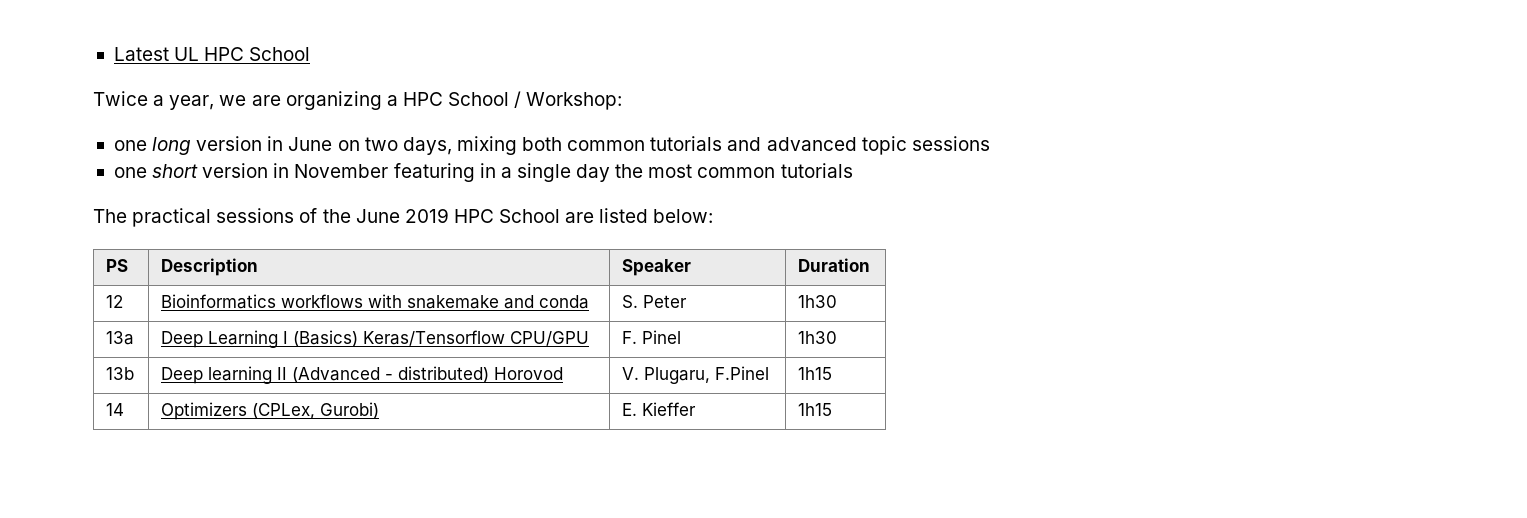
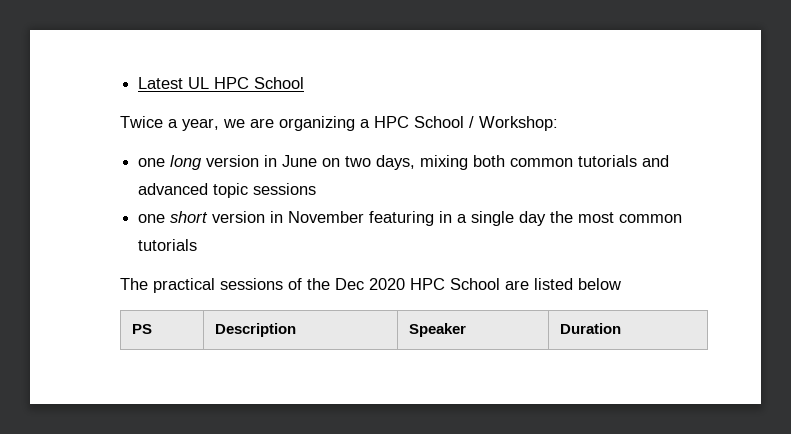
- The practical sessions of the June 2019 HPC School are listed below:
+ The practical sessions of the Dec 2020 HPC School are listed below
- 12 | Bioinformatics workflows with snakemake and conda | S. Peter | 1h30
- 13a | Deep Learning I (Basics) Keras/Tensorflow CPU/GPU | F. Pinel | 1h30
- 13b | Deep learning II (Advanced - distributed) Horovod | V. Plugaru, F.Pinel | 1h15
- 14 | Optimizers (CPLex, Gurobi) | E. Kieffer | 1h15

